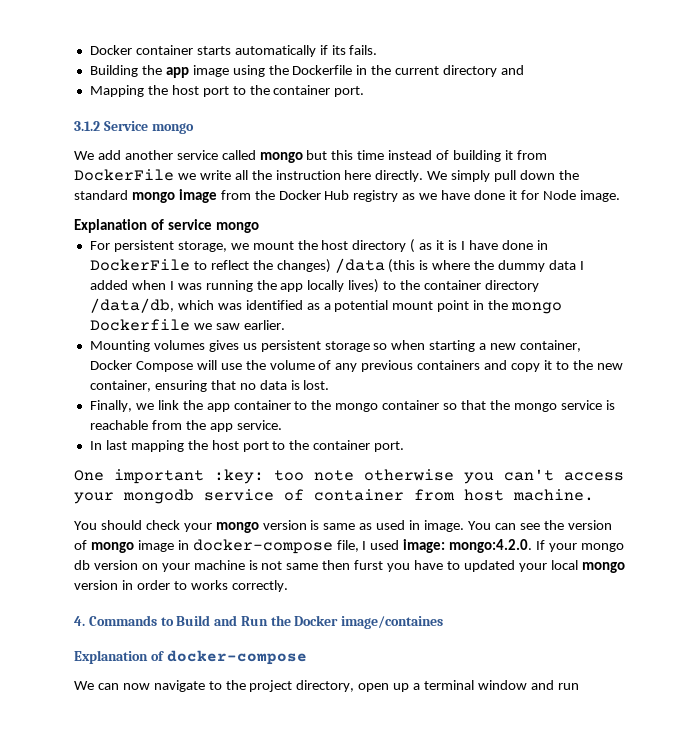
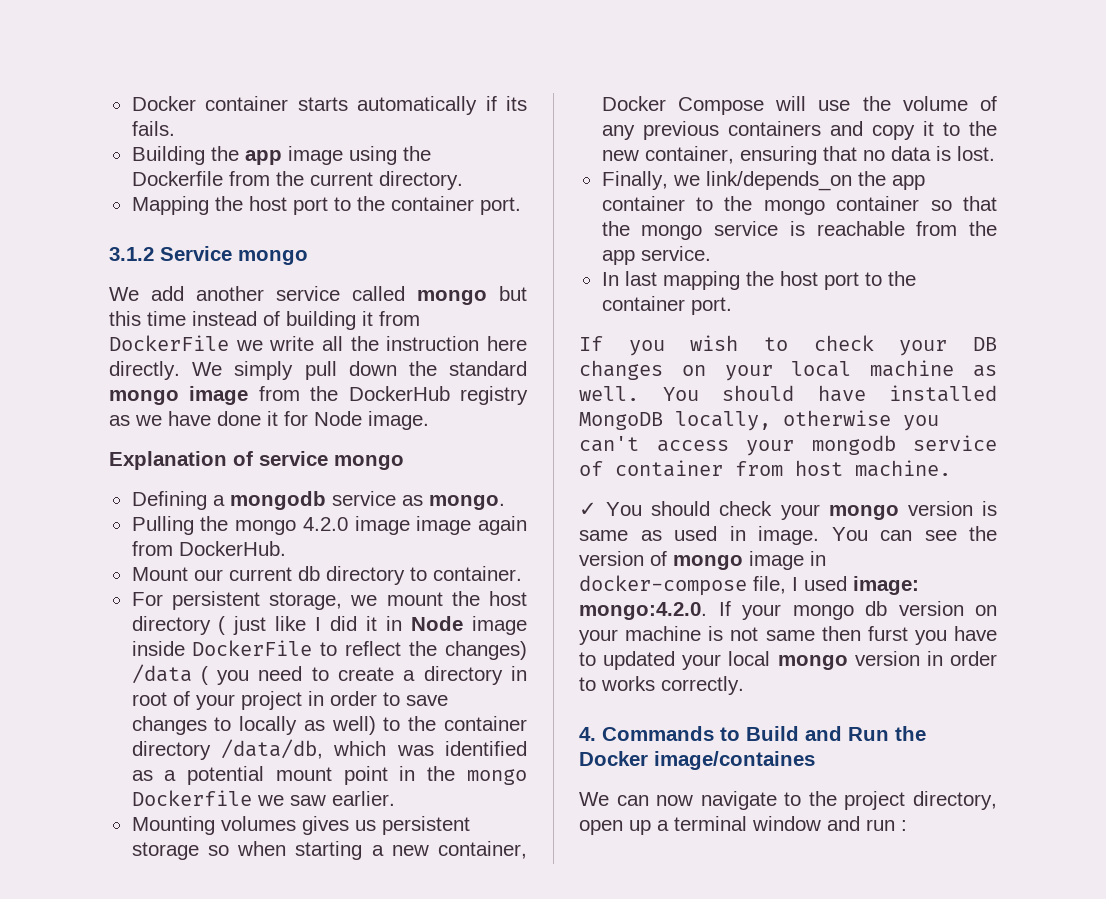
- Building the app image using the Dockerfile in the current directory and
+ Building the app image using the Dockerfile from the current directory.
- We simply pull down the standard mongo image from the Docker Hub registry as we have done it for Node image.
+ We simply pull down the standard mongo image from the DockerHub registry as we have done it for Node image.
+ Defining a mongodb service as mongo.
+ Pulling the mongo 4.2.0 image image again from DockerHub.
+ Mount our current db directory to container.
- For persistent storage, we mount the host directory ( as it is I have done in DockerFile to reflect the changes) /data (this is where the dummy data I added when I was running the app locally lives) to the container directory /data/db, which was identified as a potential mount point in the mongo Dockerfile we saw earlier.
+ For persistent storage, we mount the host directory ( just like I did it in Node image inside DockerFile to reflect the changes) /data ( you need to create a directory in root of your project in order to save changes to locally as well) to the container directory /data/db, which was identified as a potential mount point in the mongo Dockerfile we saw earlier.
- Finally, we link the app container to the mongo container so that the mongo service is reachable from the app service.
+ Finally, we link/depends_on the app container to the mongo container so that the mongo service is reachable from the app service.
- One important :key: too note otherwise you can't access your mongodb service of container from host machine.
+ If you wish to check your DB changes on your local machine as well. You should have installed MongoDB locally, otherwise you can't access your mongodb service of container from host machine.
- You should check your mongo version is same as used in image.
+ ✓ You should check your mongo version is same as used in image.
- Explanation of docker-compose
- We can now navigate to the project directory, open up a terminal window and run
+ We can now navigate to the project directory, open up a terminal window and run :

